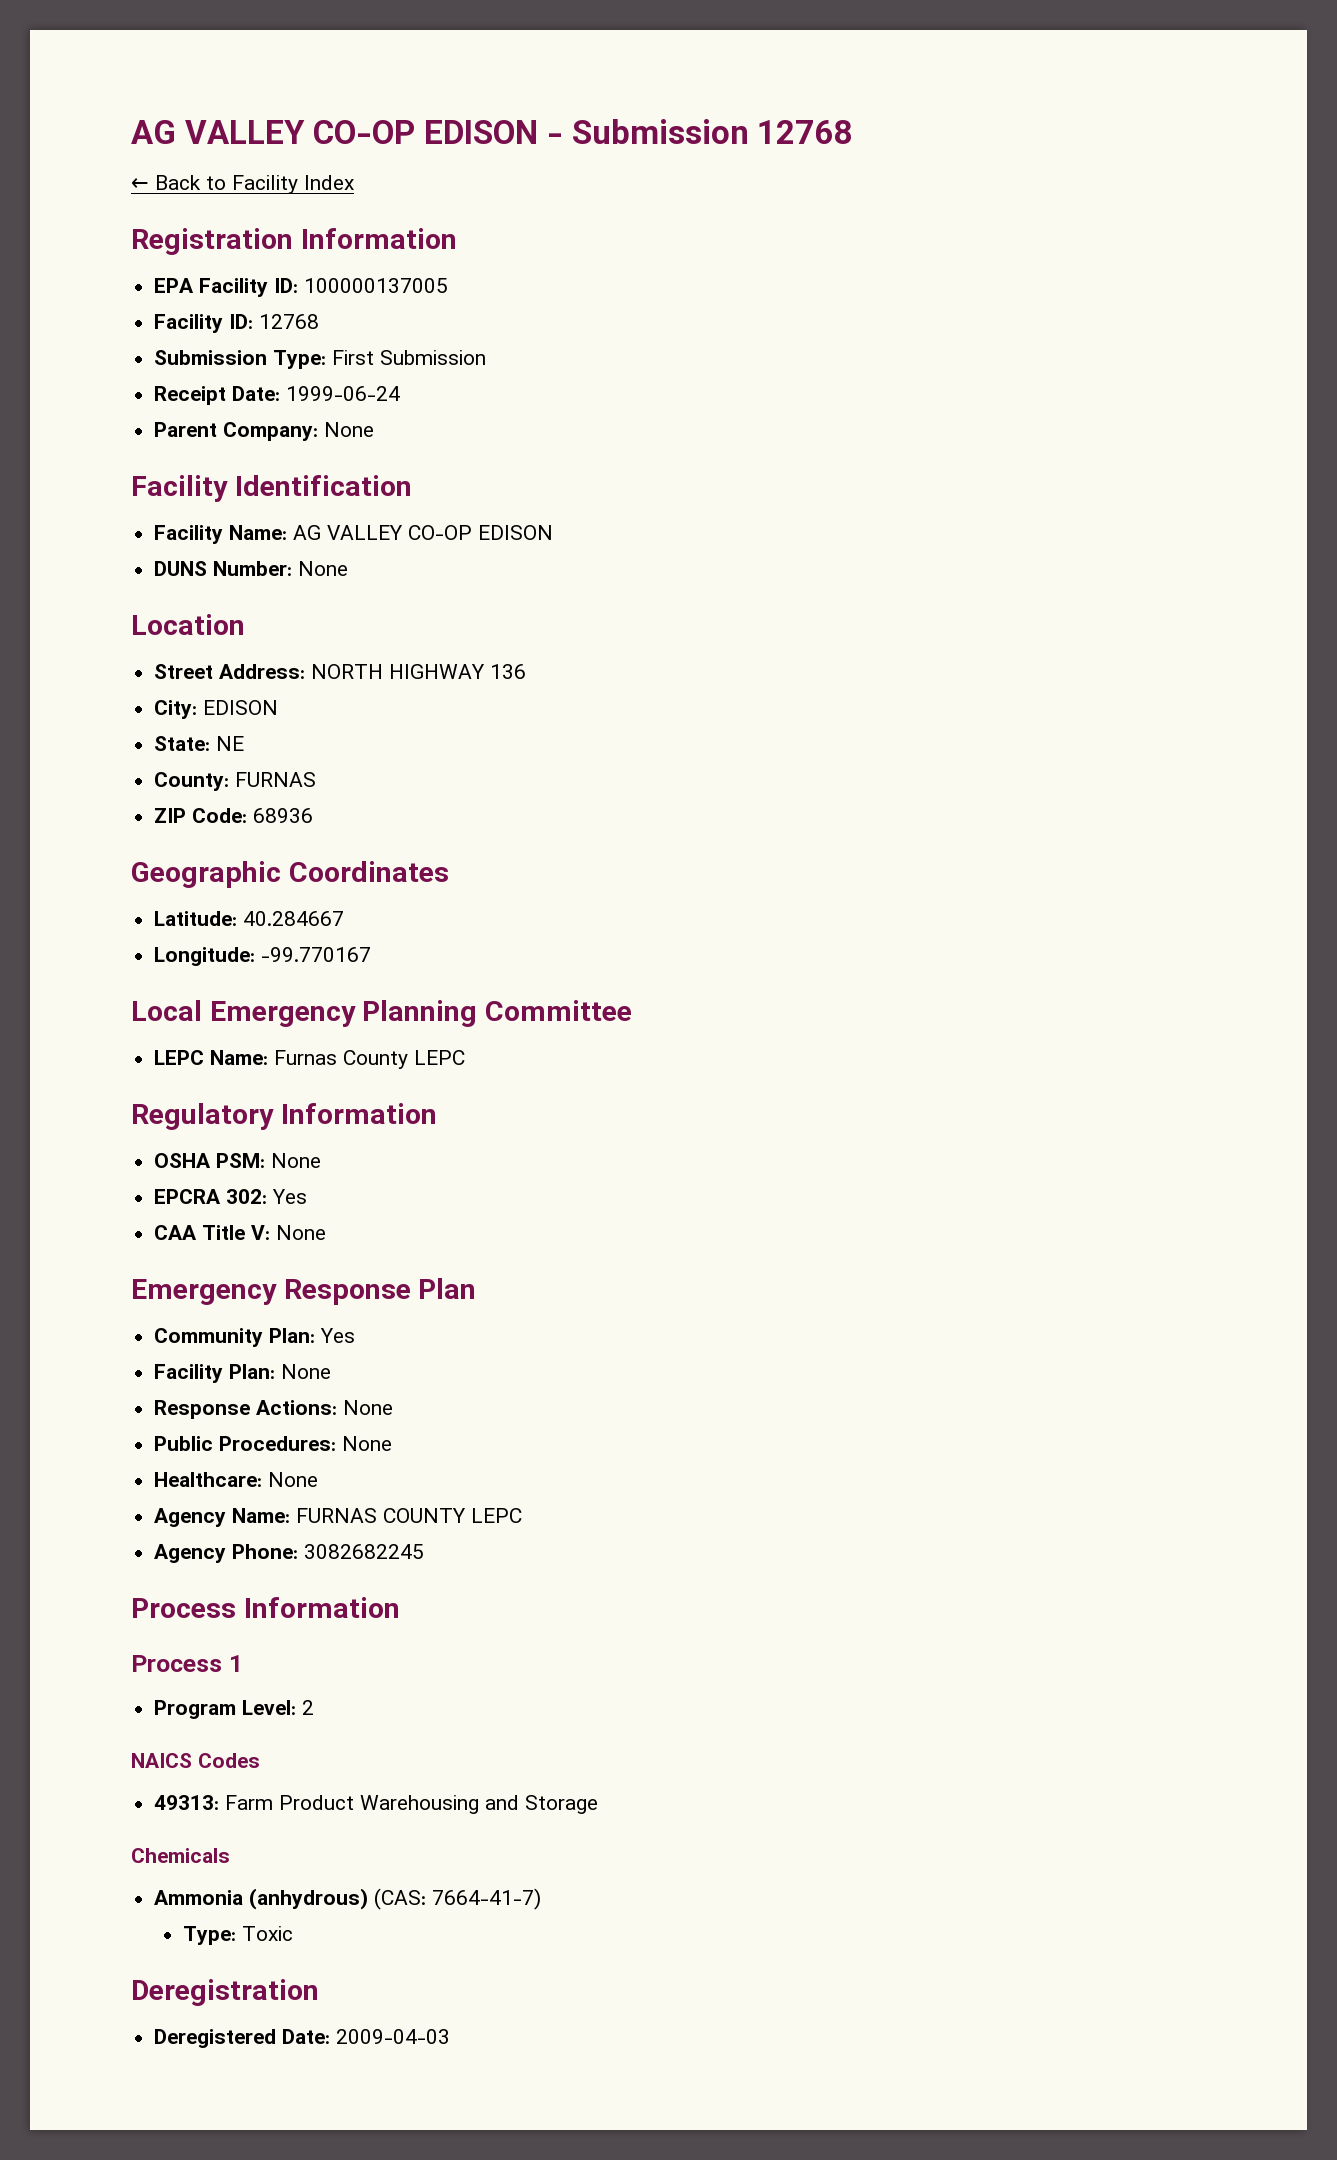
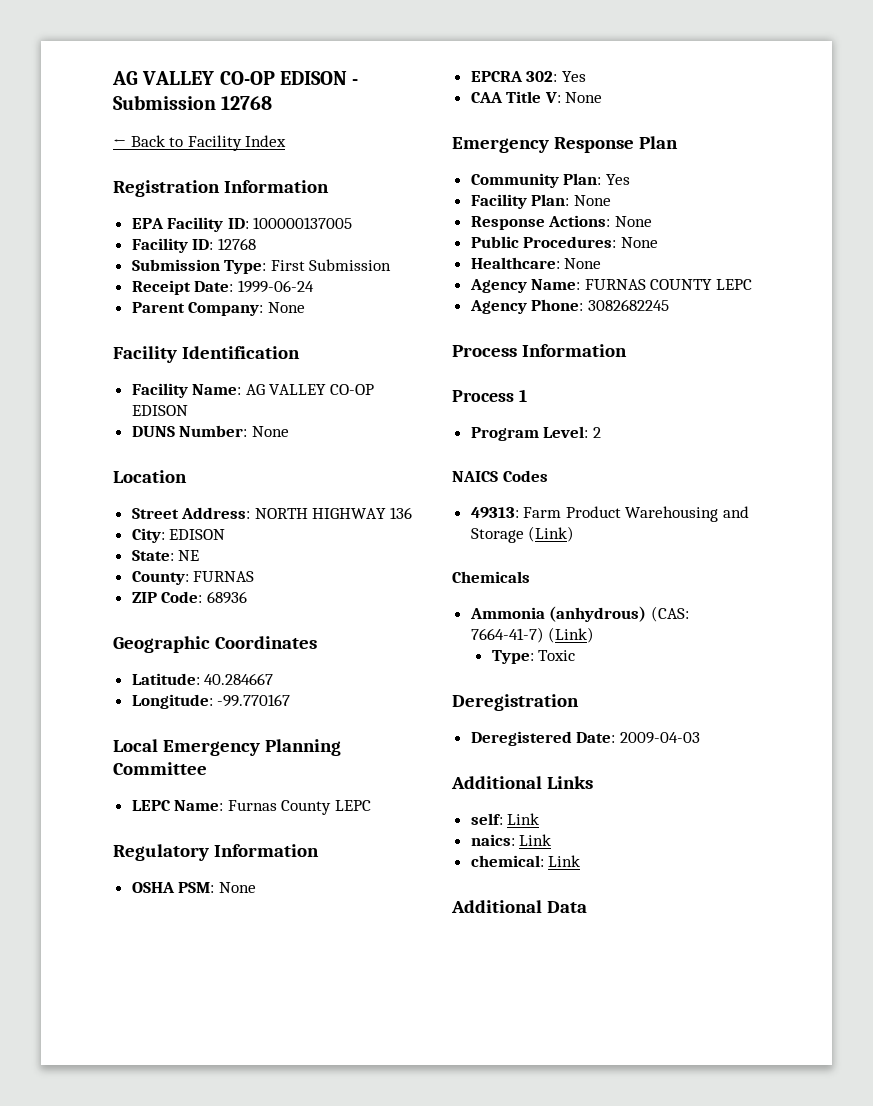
- 49313: Farm Product Warehousing and Storage
+ 49313: Farm Product Warehousing and Storage (Link)
- Ammonia (anhydrous) (CAS: 7664-41-7)
+ Ammonia (anhydrous) (CAS: 7664-41-7) (Link)
+ Additional Links
+ self: Link
+ naics: Link
+ chemical: Link
+ Additional Data

